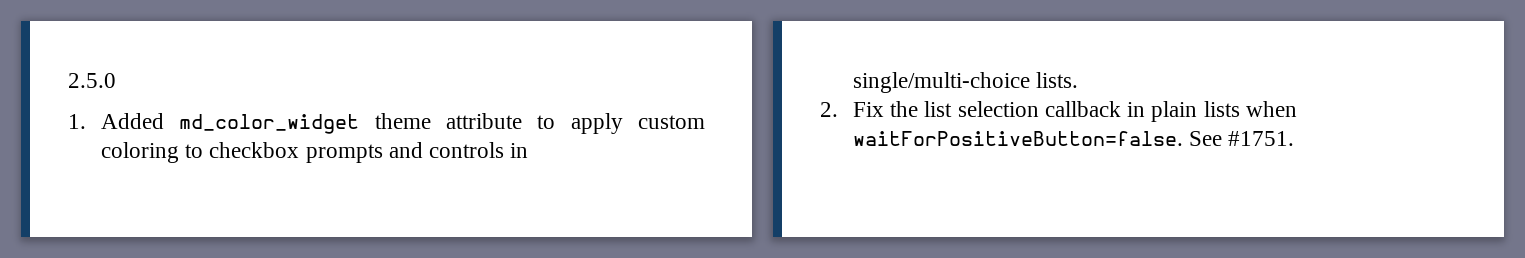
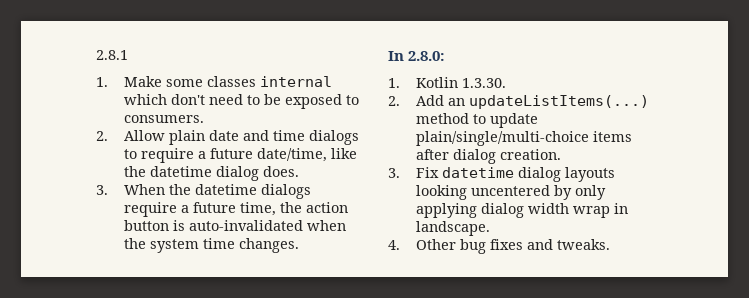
- 2.5.0
- 1. Added md_color_widget theme attribute to apply custom coloring to checkbox prompts and controls in single/multi-choice lists.
- 2. Fix the list selection callback in plain lists when waitForPositiveButton=false. See #1751.
+ 2.8.1
+ 1. Make some classes internal which don't need to be exposed to consumers.
+ 2. Allow plain date and time dialogs to require a future date/time, like the datetime dialog does.
+ 3. When the datetime dialogs require a future time, the action button is auto-invalidated when the system time changes.
+ In 2.8.0:
+ 1. Kotlin 1.3.30.
+ 2. Add an updateListItems(...) method to update plain/single/multi-choice items after dialog creation.
+ 3. Fix datetime dialog layouts looking uncentered by only applying dialog width wrap in landscape.
+ 4. Other bug fixes and tweaks.

